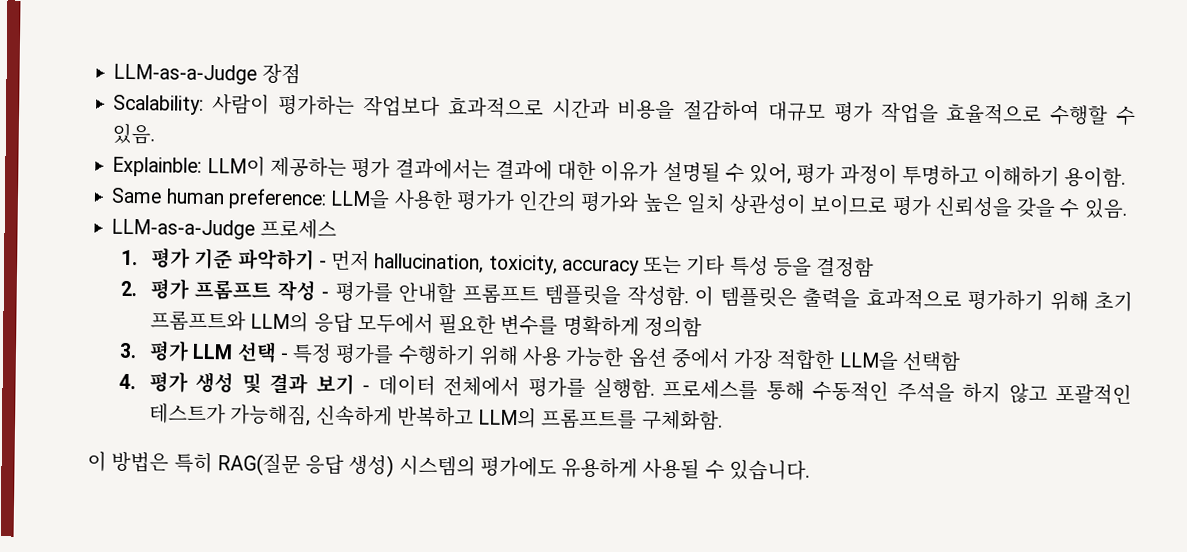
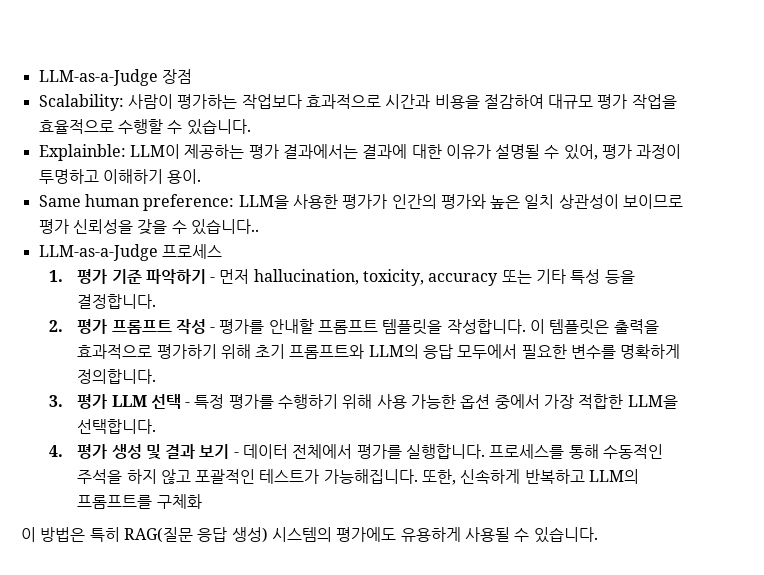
- Scalability: 사람이 평가하는 작업보다 효과적으로 시간과 비용을 절감하여 대규모 평가 작업을 효율적으로 수행할 수 있음.
+ Scalability: 사람이 평가하는 작업보다 효과적으로 시간과 비용을 절감하여 대규모 평가 작업을 효율적으로 수행할 수 있습니다.
- Explainble: LLM이 제공하는 평가 결과에서는 결과에 대한 이유가 설명될 수 있어, 평가 과정이 투명하고 이해하기 용이함.
+ Explainble: LLM이 제공하는 평가 결과에서는 결과에 대한 이유가 설명될 수 있어, 평가 과정이 투명하고 이해하기 용이.
- Same human preference: LLM을 사용한 평가가 인간의 평가와 높은 일치 상관성이 보이므로 평가 신뢰성을 갖을 수 있음.
+ Same human preference: LLM을 사용한 평가가 인간의 평가와 높은 일치 상관성이 보이므로 평가 신뢰성을 갖을 수 있습니다..
- 1. 평가 기준 파악하기 - 먼저 hallucination, toxicity, accuracy 또는 기타 특성 등을 결정함
+ 1. 평가 기준 파악하기 - 먼저 hallucination, toxicity, accuracy 또는 기타 특성 등을 결정합니다.
- 2. 평가 프롬프트 작성 - 평가를 안내할 프롬프트 템플릿을 작성함.
+ 2. 평가 프롬프트 작성 - 평가를 안내할 프롬프트 템플릿을 작성합니다.
- 이 템플릿은 출력을 효과적으로 평가하기 위해 초기 프롬프트와 LLM의 응답 모두에서 필요한 변수를 명확하게 정의함
+ 이 템플릿은 출력을 효과적으로 평가하기 위해 초기 프롬프트와 LLM의 응답 모두에서 필요한 변수를 명확하게 정의합니다.
- 3. 평가 LLM 선택 - 특정 평가를 수행하기 위해 사용 가능한 옵션 중에서 가장 적합한 LLM을 선택함
+ 3. 평가 LLM 선택 - 특정 평가를 수행하기 위해 사용 가능한 옵션 중에서 가장 적합한 LLM을 선택합니다.
- 4. 평가 생성 및 결과 보기 - 데이터 전체에서 평가를 실행함.
+ 4. 평가 생성 및 결과 보기 - 데이터 전체에서 평가를 실행합니다.
- 프로세스를 통해 수동적인 주석을 하지 않고 포괄적인 테스트가 가능해짐, 신속하게 반복하고 LLM의 프롬프트를 구체화함.
+ 프로세스를 통해 수동적인 주석을 하지 않고 포괄적인 테스트가 가능해집니다. 또한, 신속하게 반복하고 LLM의 프롬프트를 구체화

